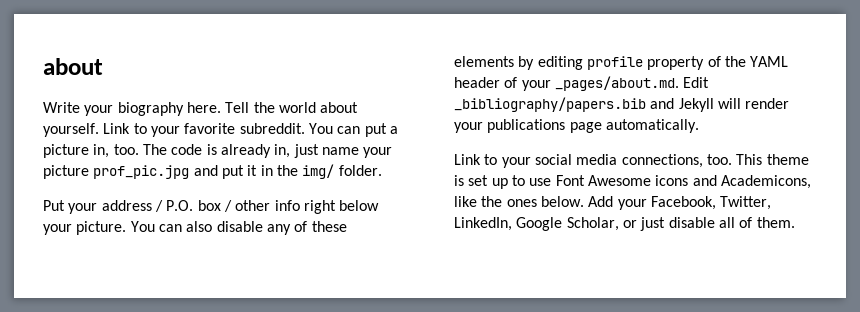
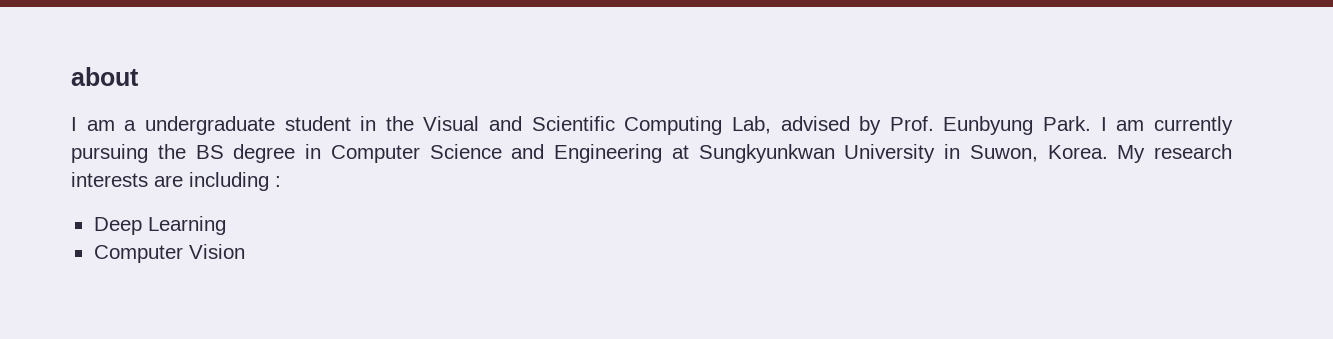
- Write your biography here. Tell the world about yourself. Link to your favorite subreddit. You can put a picture in, too. The code is already in, just name your picture prof_pic.jpg and put it in the img/ folder.
- Put your address / P.O. box / other info right below your picture. You can also disable any of these elements by editing profile property of the YAML header of your _pages/about.md. Edit _bibliography/papers.bib and Jekyll will render your publications page automatically.
- Link to your social media connections, too. This theme is set up to use Font Awesome icons and Academicons, like the ones below. Add your Facebook, Twitter, LinkedIn, Google Scholar, or just disable all of them.
+ I am a undergraduate student in the Visual and Scientific Computing Lab, advised by Prof. Eunbyung Park. I am currently pursuing the BS degree in Computer Science and Engineering at Sungkyunkwan University in Suwon, Korea. My research interests are including :
+ Deep Learning
+ Computer Vision

